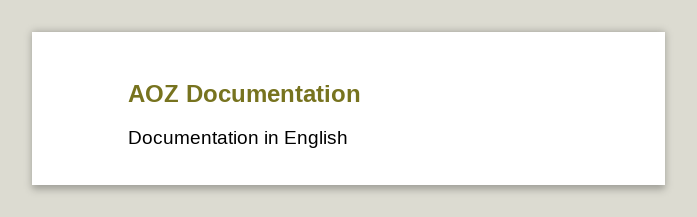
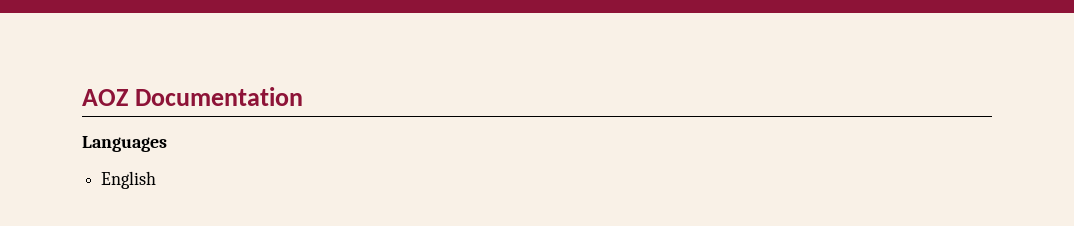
- Documentation in English
+ Languages
+ English

